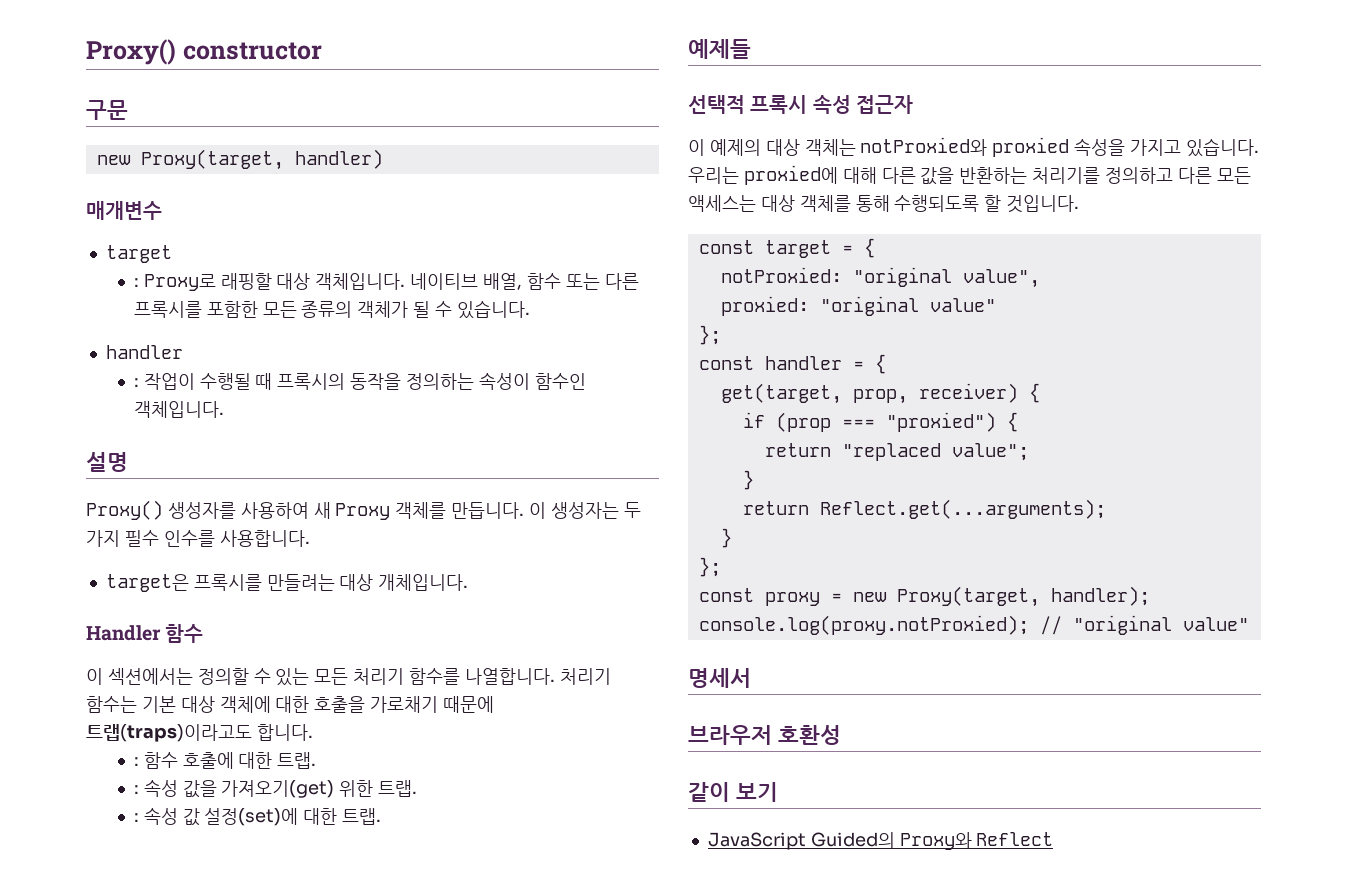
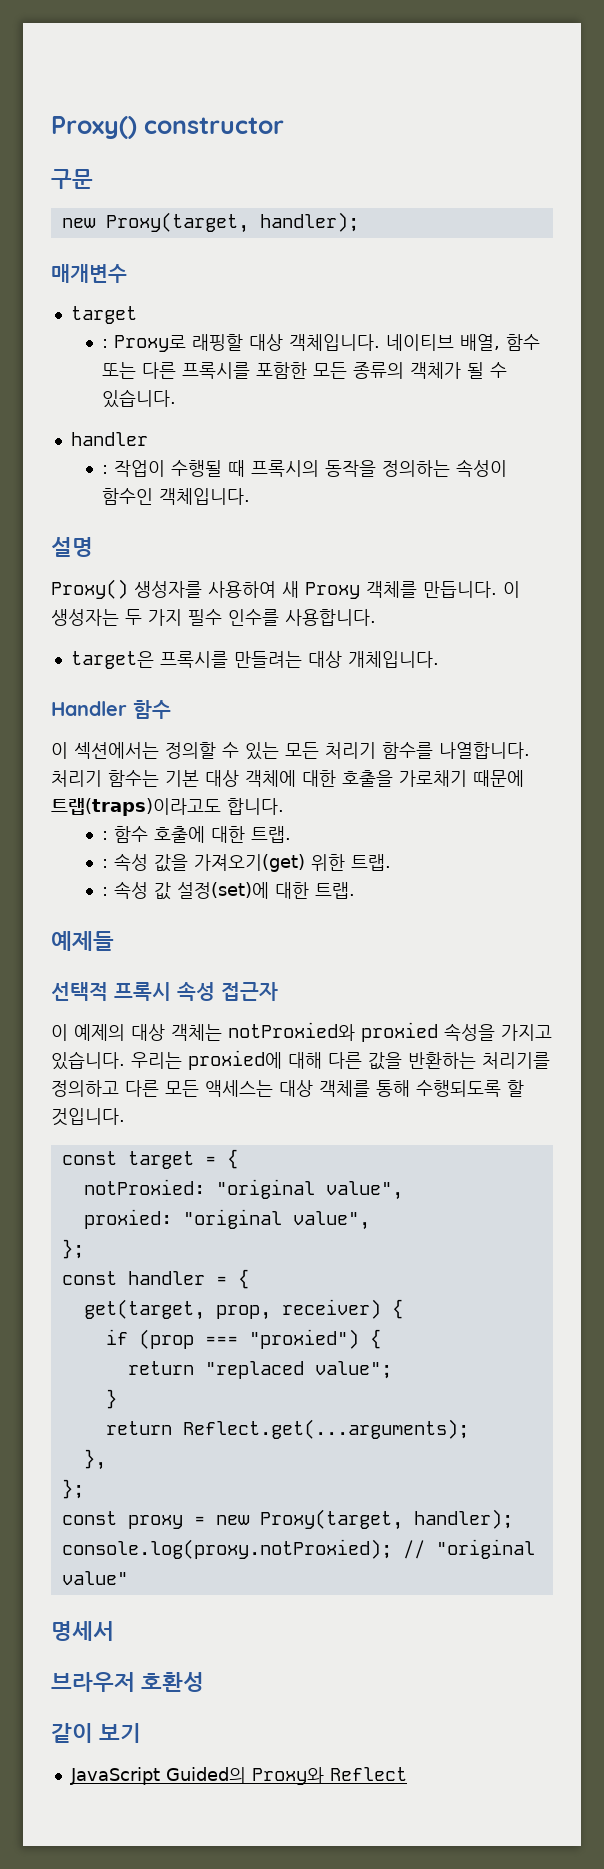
  구문
- new Proxy(target, handler)
+ new Proxy(target, handler);
- proxied: "original value"
+ proxied: "original value",
  return Reflect.get(...arguments);
- }
+ },

